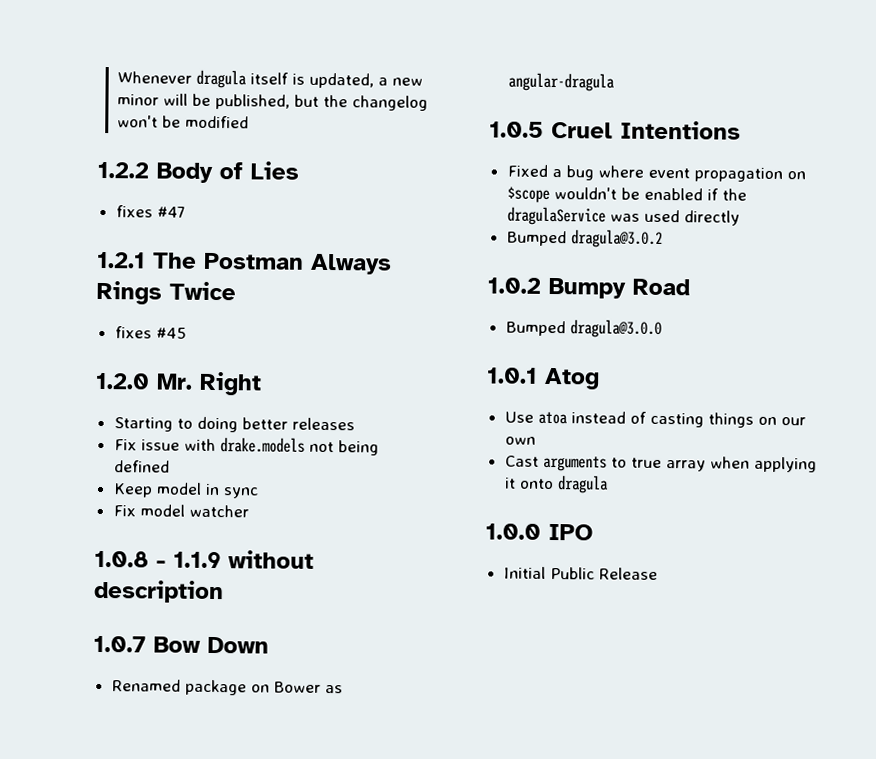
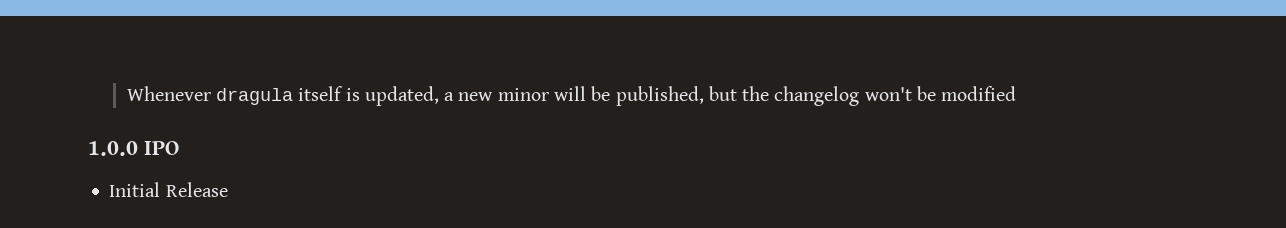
- 1.2.2 Body of Lies
- fixes #47
- 1.2.1 The Postman Always Rings Twice
- fixes #45
- 1.2.0 Mr. Right
- Starting to doing better releases
- Fix issue with drake.models not being defined
- Keep model in sync
- Fix model watcher
- 1.0.8 - 1.1.9 without description
- 1.0.7 Bow Down
- Renamed package on Bower as angular-dragula
- 1.0.5 Cruel Intentions
- Fixed a bug where event propagation on $scope wouldn't be enabled if the dragulaService was used directly
- Bumped dragula@3.0.2
- 1.0.2 Bumpy Road
- Bumped dragula@3.0.0
- 1.0.1 Atog
- Use atoa instead of casting things on our own
- Cast arguments to true array when applying it onto dragula
- Initial Public Release
+ Initial Release

